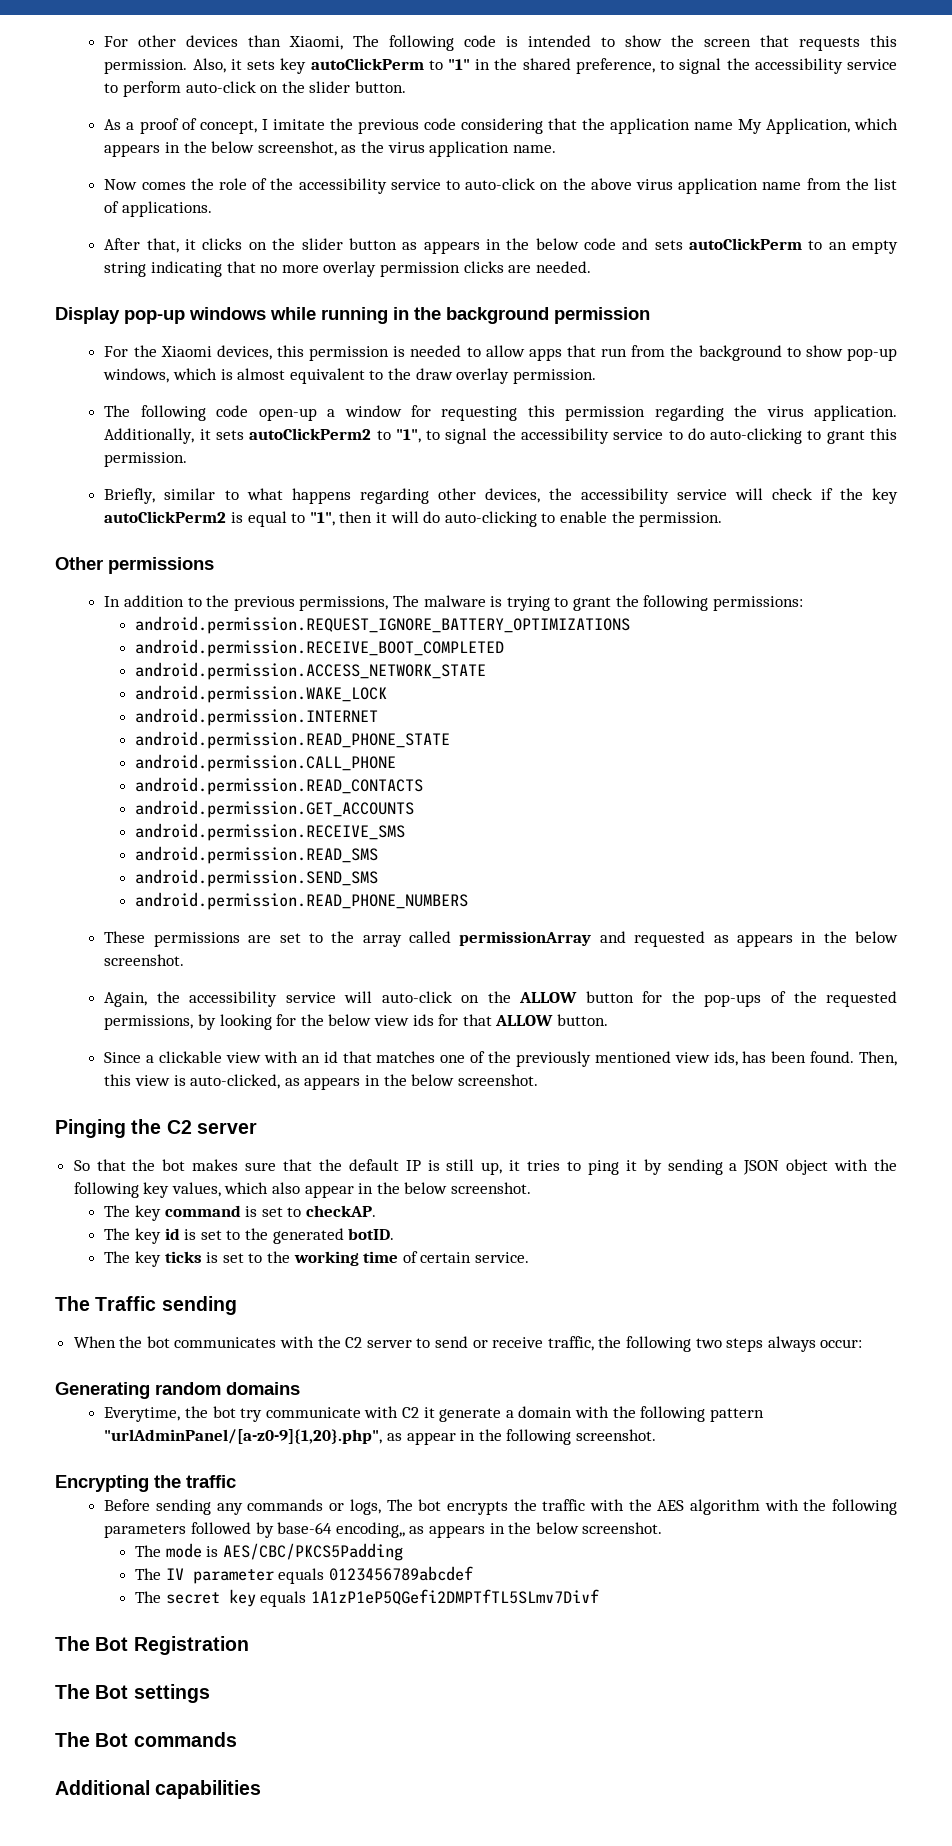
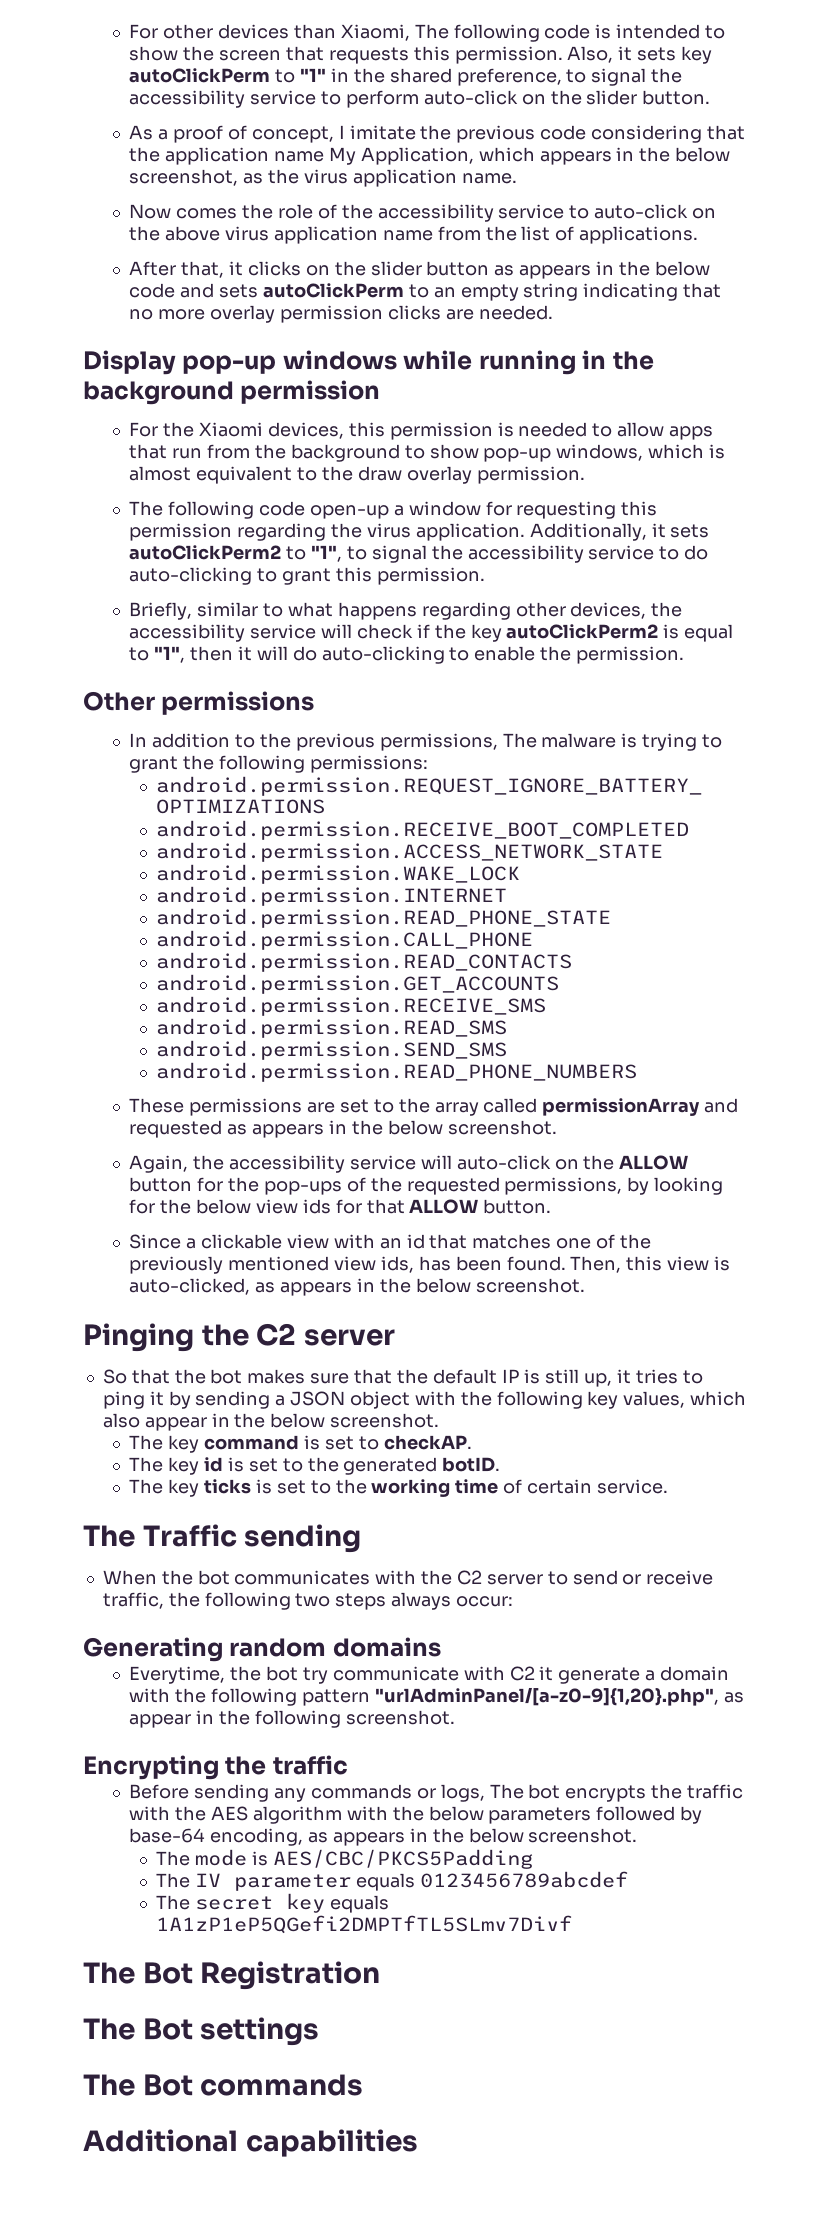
- Before sending any commands or logs, The bot encrypts the traffic with the AES algorithm with the following parameters followed by base-64 encoding,, as appears in the below screenshot.
+ Before sending any commands or logs, The bot encrypts the traffic with the AES algorithm with the below parameters followed by base-64 encoding, as appears in the below screenshot.

